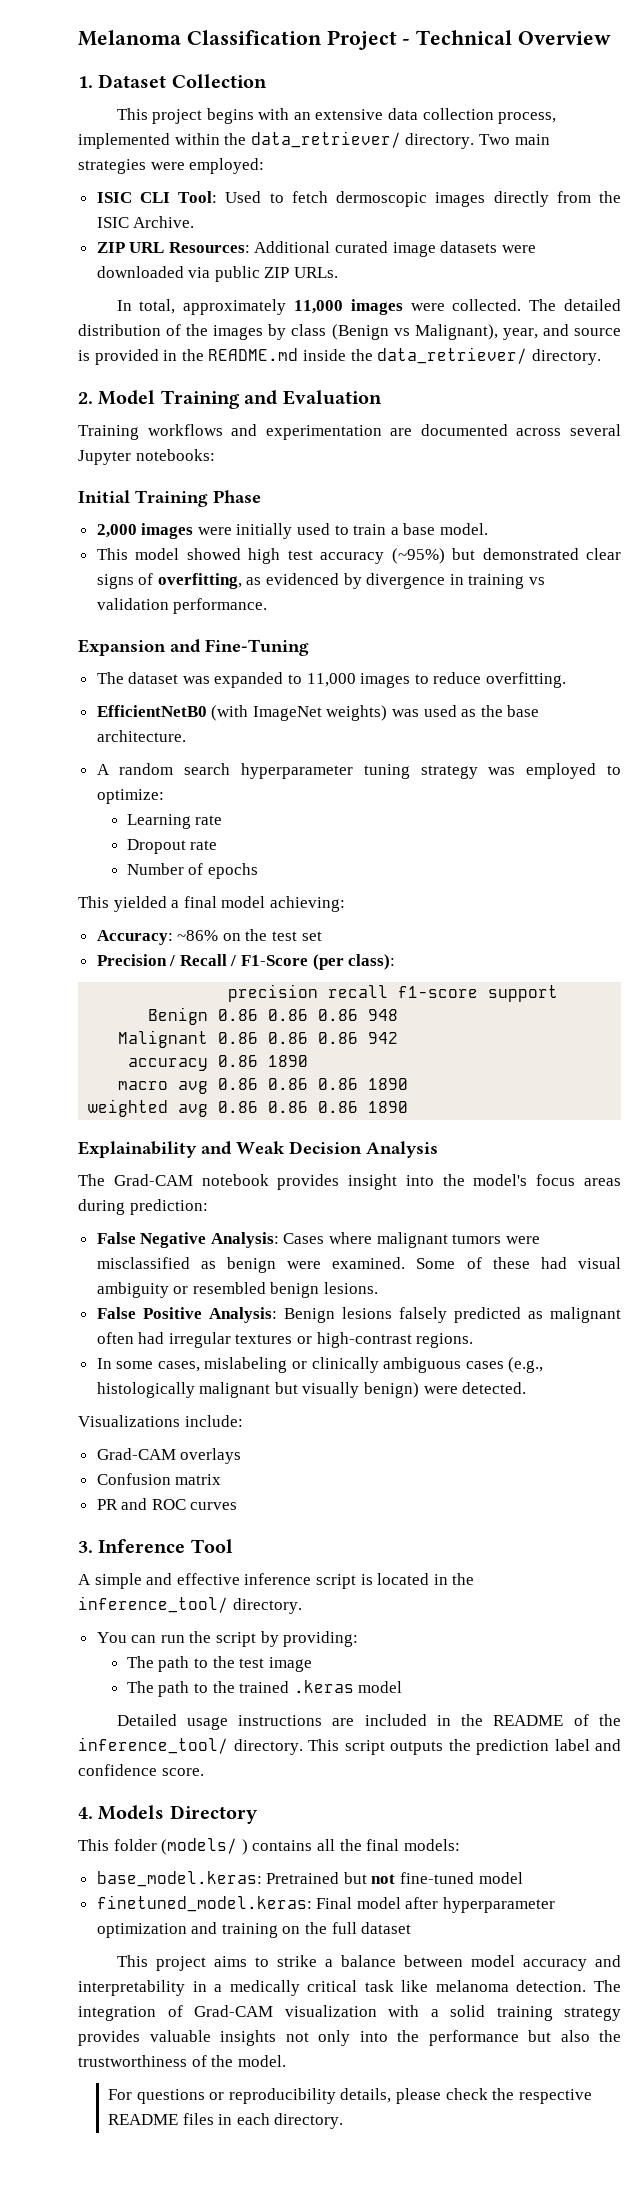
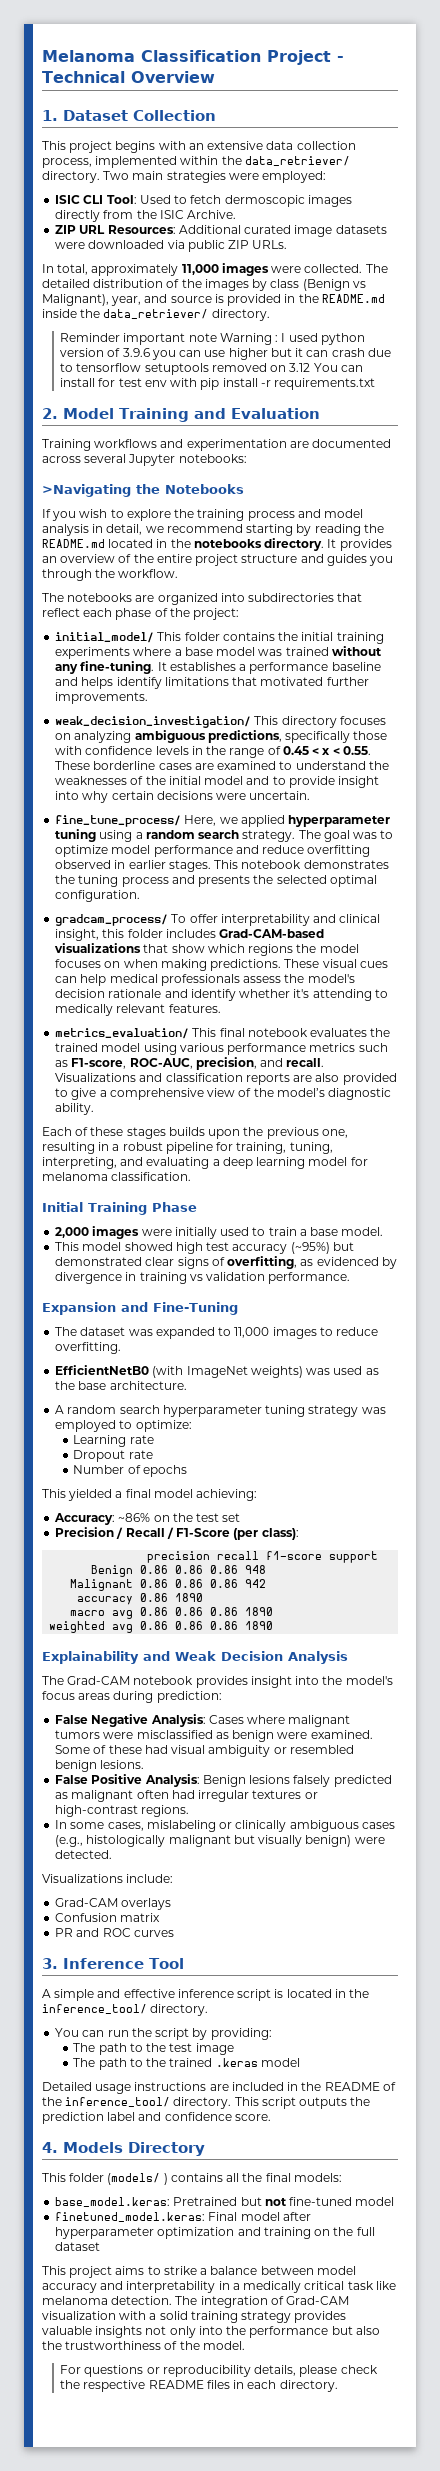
+ Reminder important note Warning : I used python version of 3.9.6 you can use higher but it can crash due to tensorflow setuptools removed on 3.12 You can install for test env with pip install -r requirements.txt
+ >Navigating the Notebooks
+ If you wish to explore the training process and model analysis in detail, we recommend starting by reading the README.md located in the notebooks directory. It provides an overview of the entire project structure and guides you through the workflow.
+ The notebooks are organized into subdirectories that reflect each phase of the project:
+ initial_model/ This folder contains the initial training experiments where a base model was trained without any fine-tuning. It establishes a performance baseline and helps identify limitations that motivated further improvements.
+ weak_decision_investigation/ This directory focuses on analyzing ambiguous predictions, specifically those with confidence levels in the range of 0.45 < x < 0.55. These borderline cases are examined to understand the weaknesses of the initial model and to provide insight into why certain decisions were uncertain.
+ fine_tune_process/ Here, we applied hyperparameter tuning using a random search strategy. The goal was to optimize model performance and reduce overfitting observed in earlier stages. This notebook demonstrates the tuning process and presents the selected optimal configuration.
+ gradcam_process/ To offer interpretability and clinical insight, this folder includes Grad-CAM-based visualizations that show which regions the model focuses on when making predictions. These visual cues can help medical professionals assess the model's decision rationale and identify whether it's attending to medically relevant features.
+ metrics_evaluation/ This final notebook evaluates the trained model using various performance metrics such as F1-score, ROC-AUC, precision, and recall. Visualizations and classification reports are also provided to give a comprehensive view of the model’s diagnostic ability.
+ Each of these stages builds upon the previous one, resulting in a robust pipeline for training, tuning, interpreting, and evaluating a deep learning model for melanoma classification.

